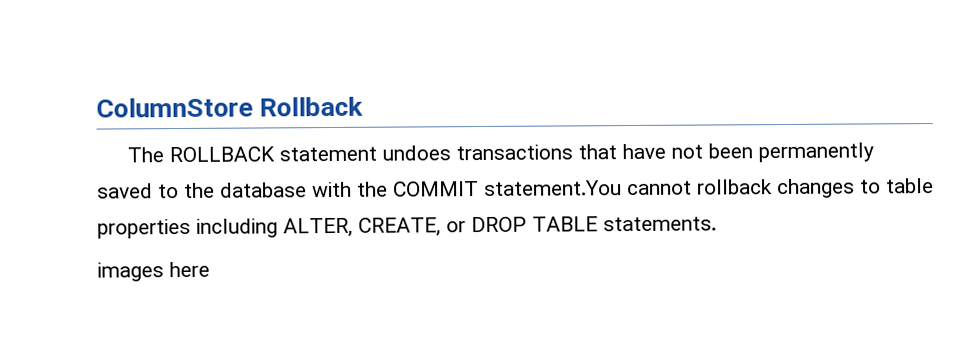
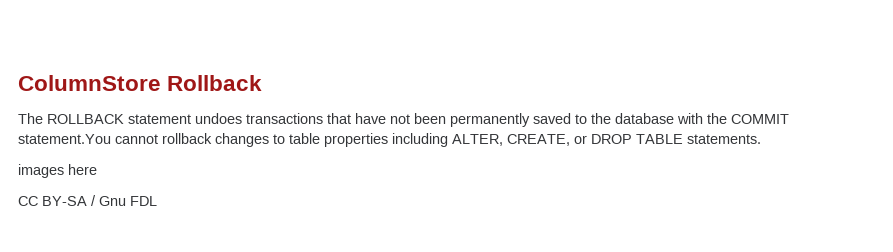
+ CC BY-SA / Gnu FDL

